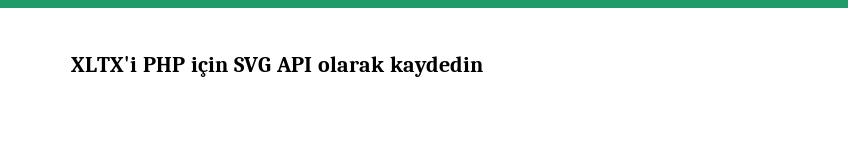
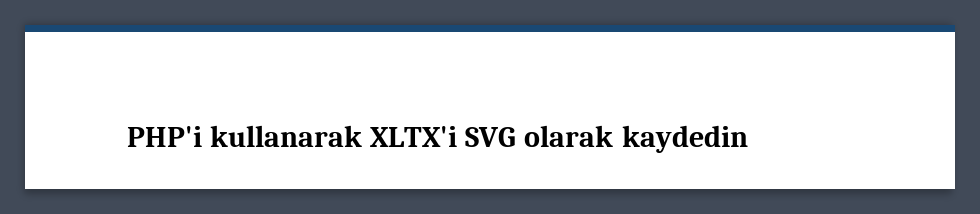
- XLTX'i PHP için SVG API olarak kaydedin
+ PHP'i kullanarak XLTX'i SVG olarak kaydedin

